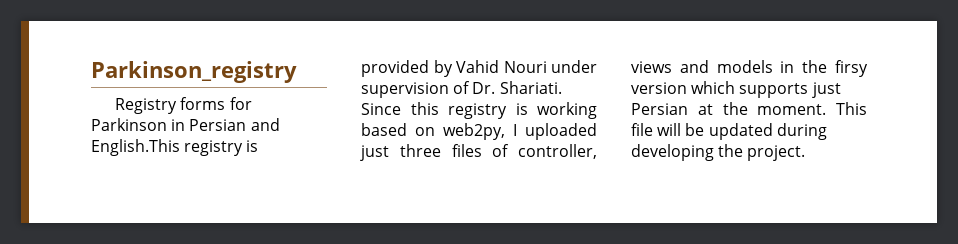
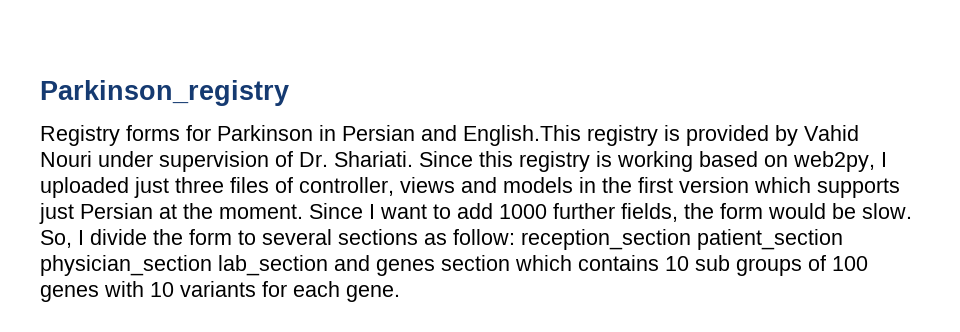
- Since this registry is working based on web2py, I uploaded just three files of controller, views and models in the firsy version which supports just Persian at the moment.
+ Since this registry is working based on web2py, I uploaded just three files of controller, views and models in the first version which supports just Persian at the moment.
- This file will be updated during developing the project.
+ Since I want to add 1000 further fields, the form would be slow. So, I divide the form to several sections as follow: reception_section patient_section physician_section lab_section and genes section which contains 10 sub groups of 100 genes with 10 variants for each gene.

